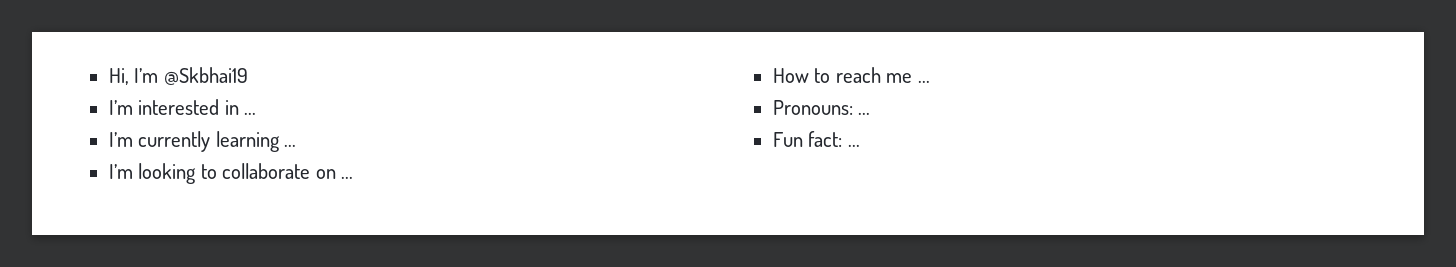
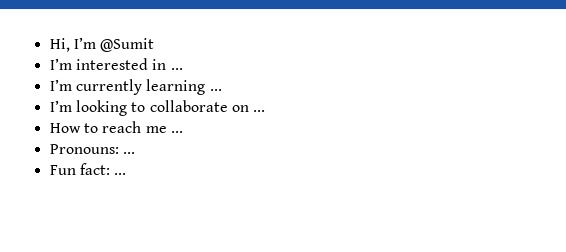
- Hi, I’m @Skbhai19
+ Hi, I’m @Sumit

